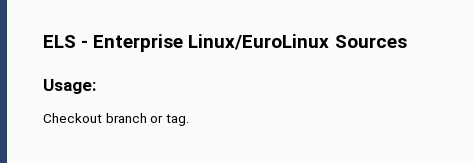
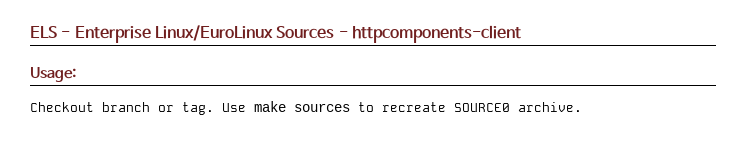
- ELS - Enterprise Linux/EuroLinux Sources
+ ELS - Enterprise Linux/EuroLinux Sources - httpcomponents-client
+ Use make sources to recreate SOURCE0 archive.

